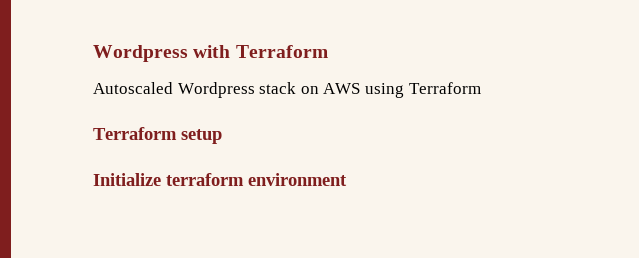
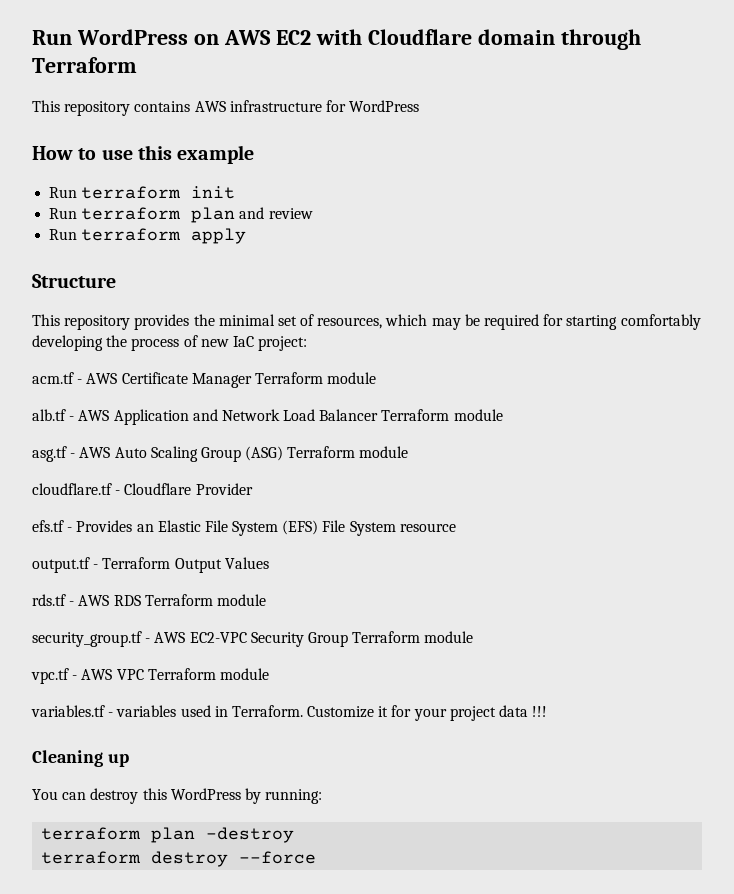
- Wordpress with Terraform
- Autoscaled Wordpress stack on AWS using Terraform
- Terraform setup
- Initialize terraform environment
+ Run WordPress on AWS EC2 with Cloudflare domain through Terraform
+ This repository contains AWS infrastructure for WordPress
+ How to use this example
+ Run terraform init
+ Run terraform plan and review
+ Run terraform apply
+ Structure
+ This repository provides the minimal set of resources, which may be required for starting comfortably developing the process of new IaC project:
+ acm.tf - AWS Certificate Manager Terraform module
+ alb.tf - AWS Application and Network Load Balancer Terraform module
+ asg.tf - AWS Auto Scaling Group (ASG) Terraform module
+ cloudflare.tf - Cloudflare Provider
+ efs.tf - Provides an Elastic File System (EFS) File System resource
+ output.tf - Terraform Output Values
+ rds.tf - AWS RDS Terraform module
+ security_group.tf - AWS EC2-VPC Security Group Terraform module
+ vpc.tf - AWS VPC Terraform module
+ variables.tf - variables used in Terraform. Customize it for your project data !!!
+ Cleaning up
+ You can destroy this WordPress by running:
+ terraform plan -destroy
+ terraform destroy --force

